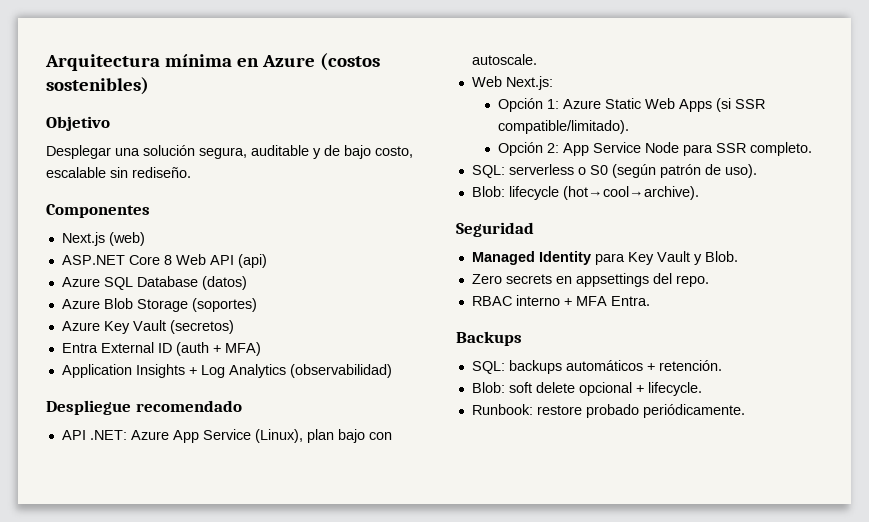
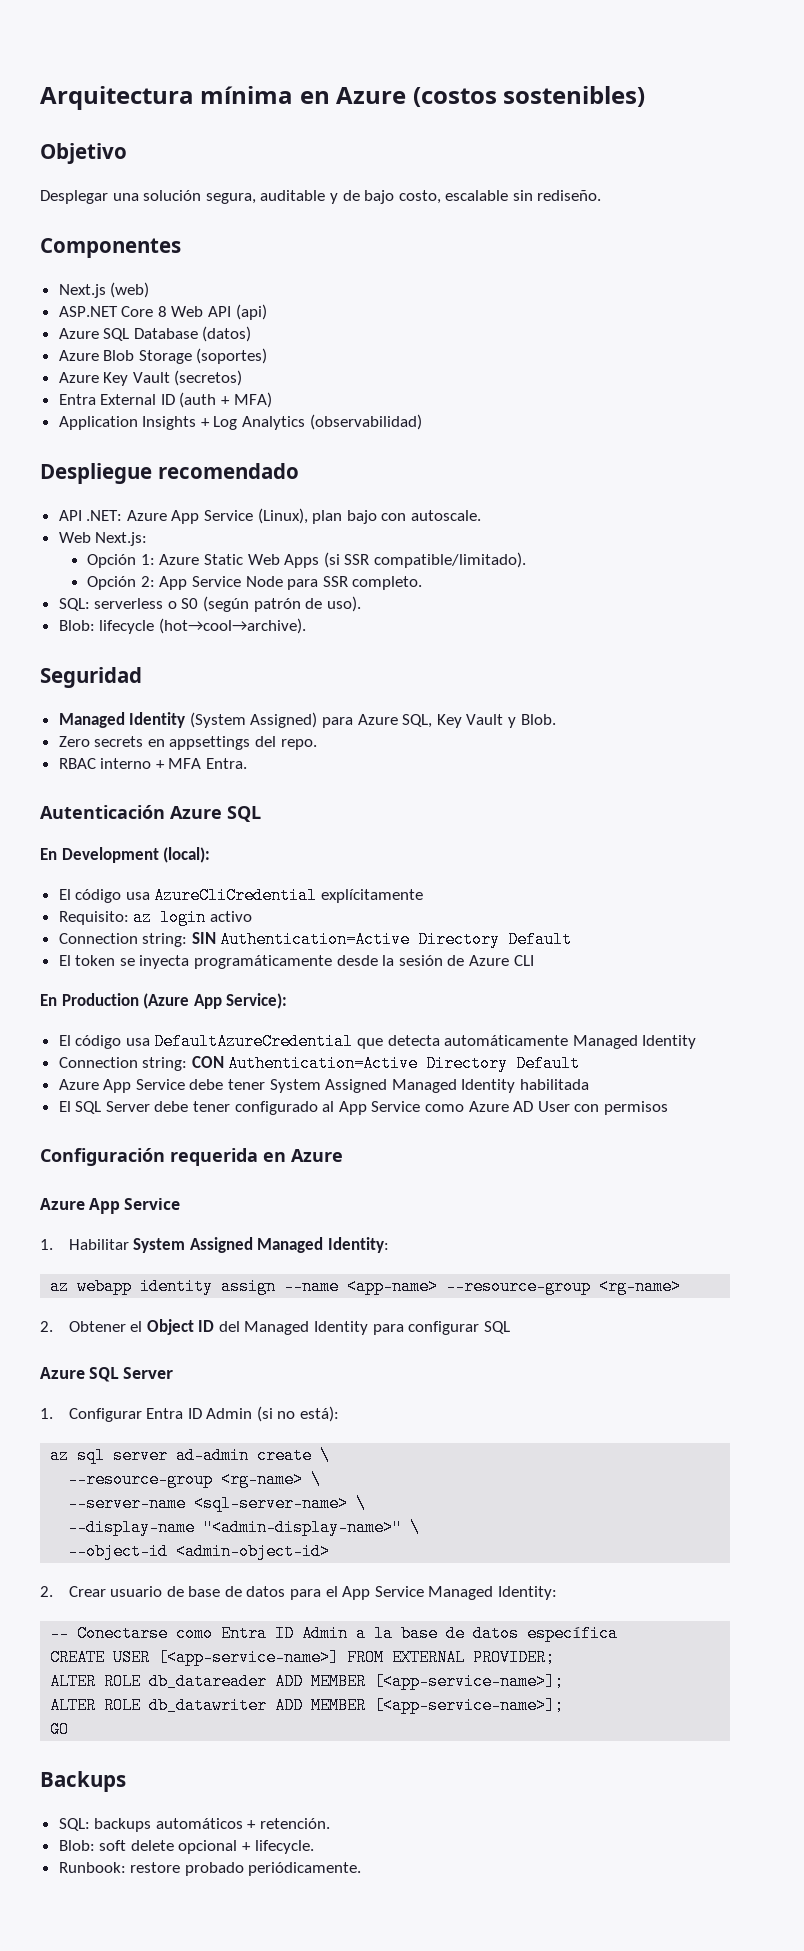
- Managed Identity para Key Vault y Blob.
+ Managed Identity (System Assigned) para Azure SQL, Key Vault y Blob.
+ Autenticación Azure SQL
+ En Development (local):
+ El código usa AzureCliCredential explícitamente
+ Requisito: az login activo
+ Connection string: SIN Authentication=Active Directory Default
+ El token se inyecta programáticamente desde la sesión de Azure CLI
+ En Production (Azure App Service):
+ El código usa DefaultAzureCredential que detecta automáticamente Managed Identity
+ Connection string: CON Authentication=Active Directory Default
+ Azure App Service debe tener System Assigned Managed Identity habilitada
+ El SQL Server debe tener configurado al App Service como Azure AD User con permisos
+ Configuración requerida en Azure
+ Azure App Service
+ 1. Habilitar System Assigned Managed Identity:
+ az webapp identity assign --name <app-name> --resource-group <rg-name>
+ 2. Obtener el Object ID del Managed Identity para configurar SQL
+ Azure SQL Server
+ 1. Configurar Entra ID Admin (si no está):
+ az sql server ad-admin create \
+ --resource-group <rg-name> \
+ --server-name <sql-server-name> \
+ --display-name "<admin-display-name>" \
+ --object-id <admin-object-id>
+ 2. Crear usuario de base de datos para el App Service Managed Identity:
+ -- Conectarse como Entra ID Admin a la base de datos específica
+ CREATE USER [<app-service-name>] FROM EXTERNAL PROVIDER;
+ ALTER ROLE db_datareader ADD MEMBER [<app-service-name>];
+ ALTER ROLE db_datawriter ADD MEMBER [<app-service-name>];
+ GO

